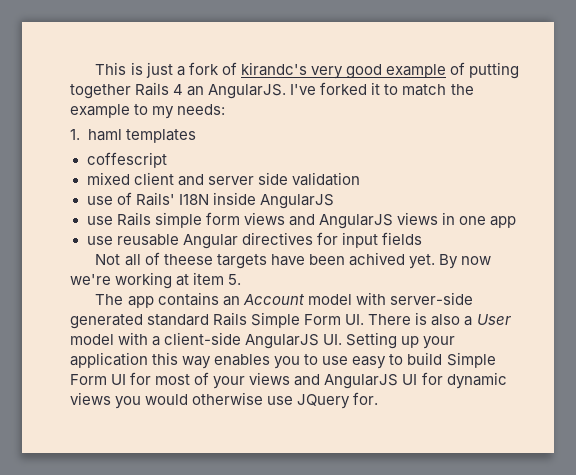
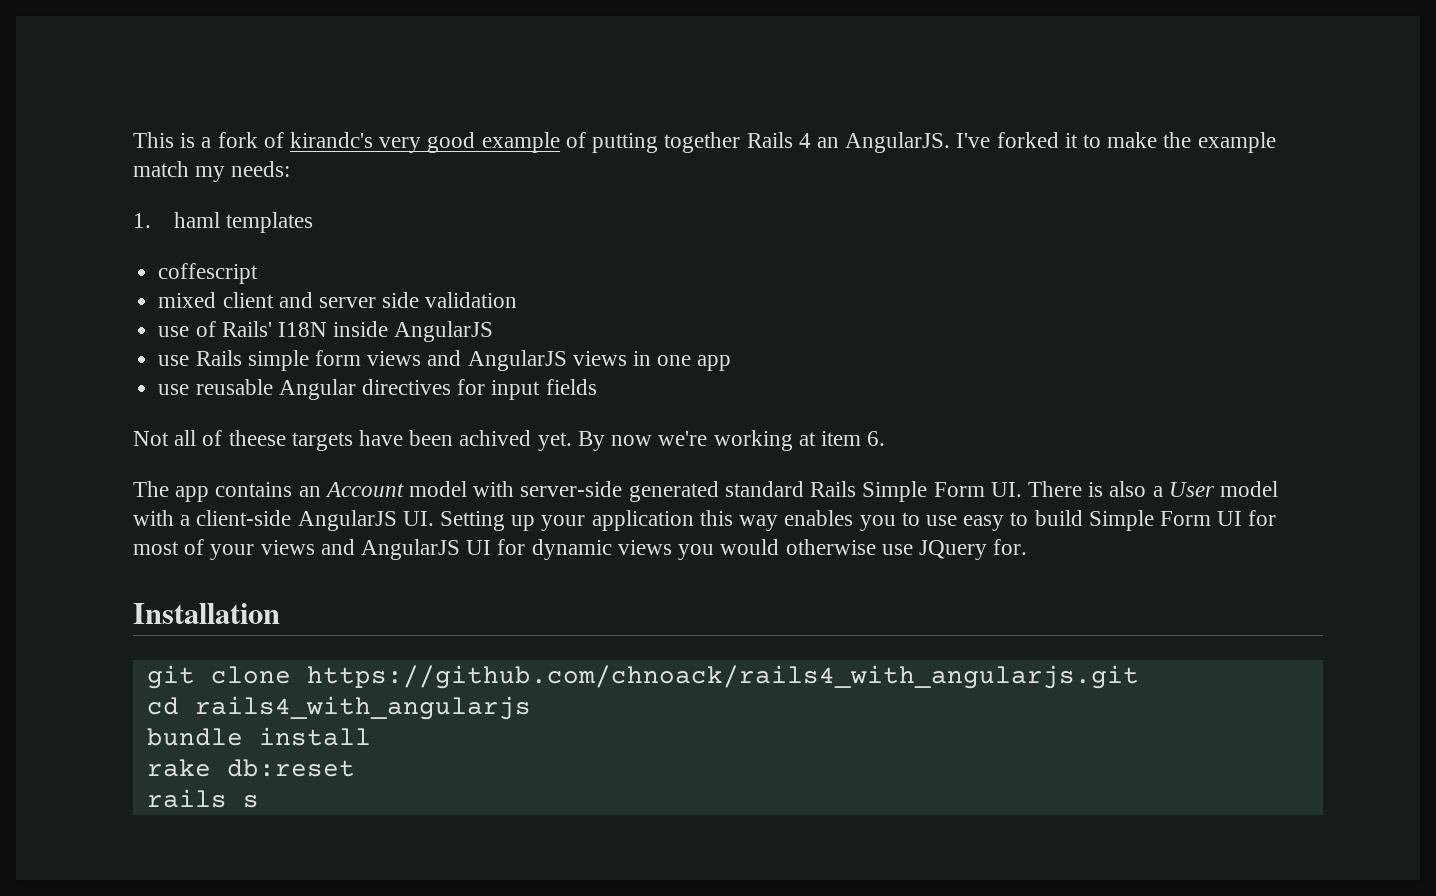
- This is just a fork of kirandc's very good example of putting together Rails 4 an AngularJS.
+ This is a fork of kirandc's very good example of putting together Rails 4 an AngularJS.
- I've forked it to match the example to my needs:
+ I've forked it to make the example match my needs:
- By now we're working at item 5.
+ By now we're working at item 6.
+ Installation
+ git clone https://github.com/chnoack/rails4_with_angularjs.git
+ cd rails4_with_angularjs
+ bundle install
+ rake db:reset
+ rails s

